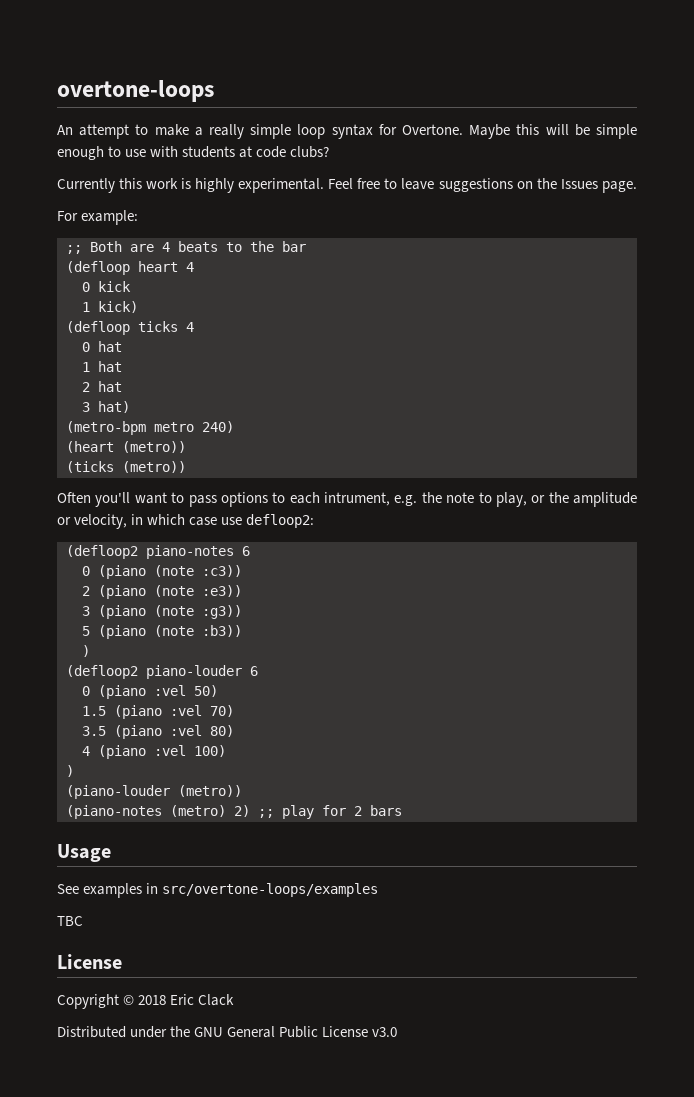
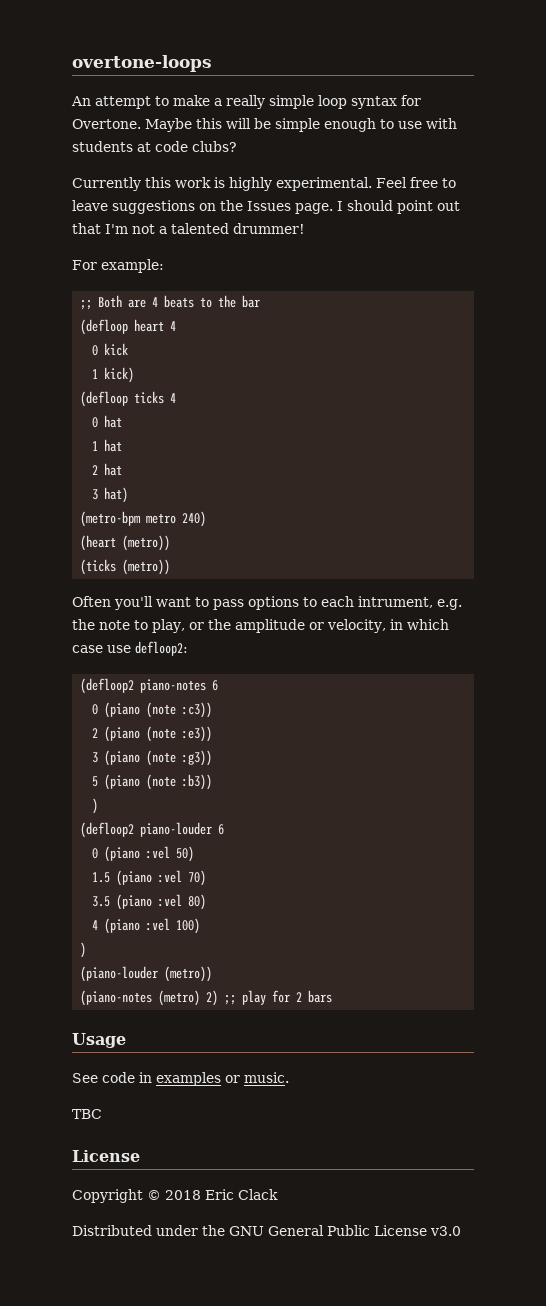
+ I should point out that I'm not a talented drummer!
- See examples in src/overtone-loops/examples
+ See code in examples or music.

